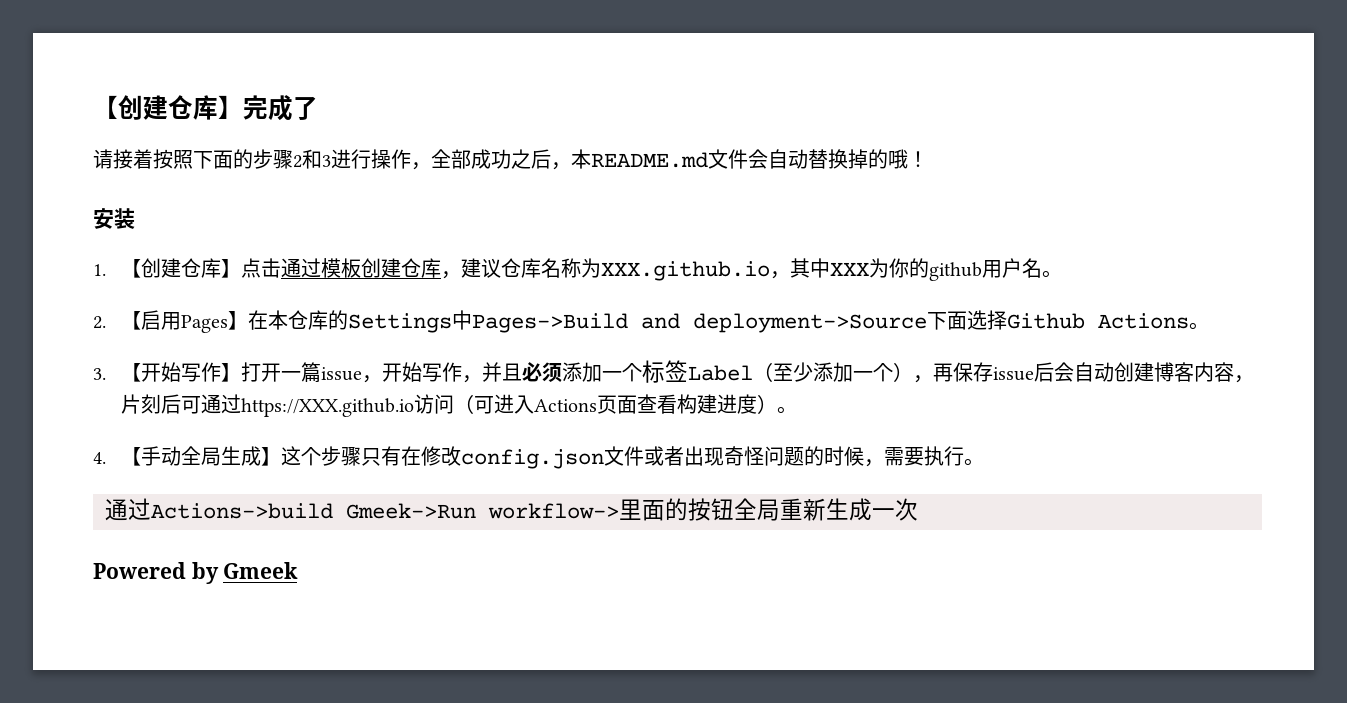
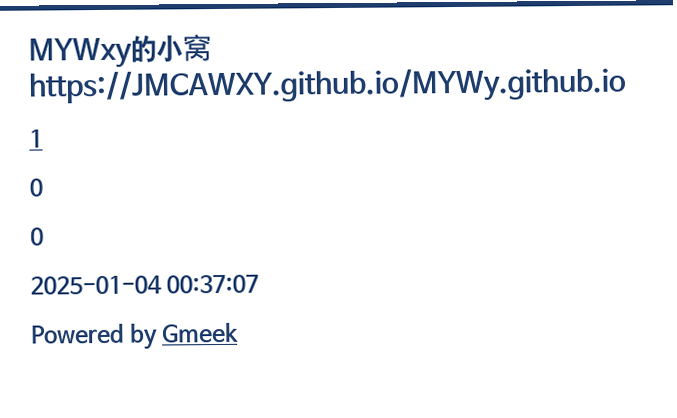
- 【创建仓库】完成了
- 请接着按照下面的步骤2和3进行操作，全部成功之后，本README.md文件会自动替换掉的哦！
- 安装
- 1.【创建仓库】点击通过模板创建仓库，建议仓库名称为XXX.github.io，其中XXX为你的github用户名。
- 2.【启用Pages】在本仓库的Settings中Pages->Build and deployment->Source下面选择Github Actions。
- 3.【开始写作】打开一篇issue，开始写作，并且必须添加一个标签Label（至少添加一个），再保存issue后会自动创建博客内容，片刻后可通过https://XXX.github.io访问（可进入Actions页面查看构建进度）。
- 4.【手动全局生成】这个步骤只有在修改config.json文件或者出现奇怪问题的时候，需要执行。
- 通过Actions->build Gmeek->Run workflow->里面的按钮全局重新生成一次
+ MYWxy的小窝https://JMCAWXY.github.io/MYWy.github.io
+ 1
+ 0
+ 0
+ 2025-01-04 00:37:07

